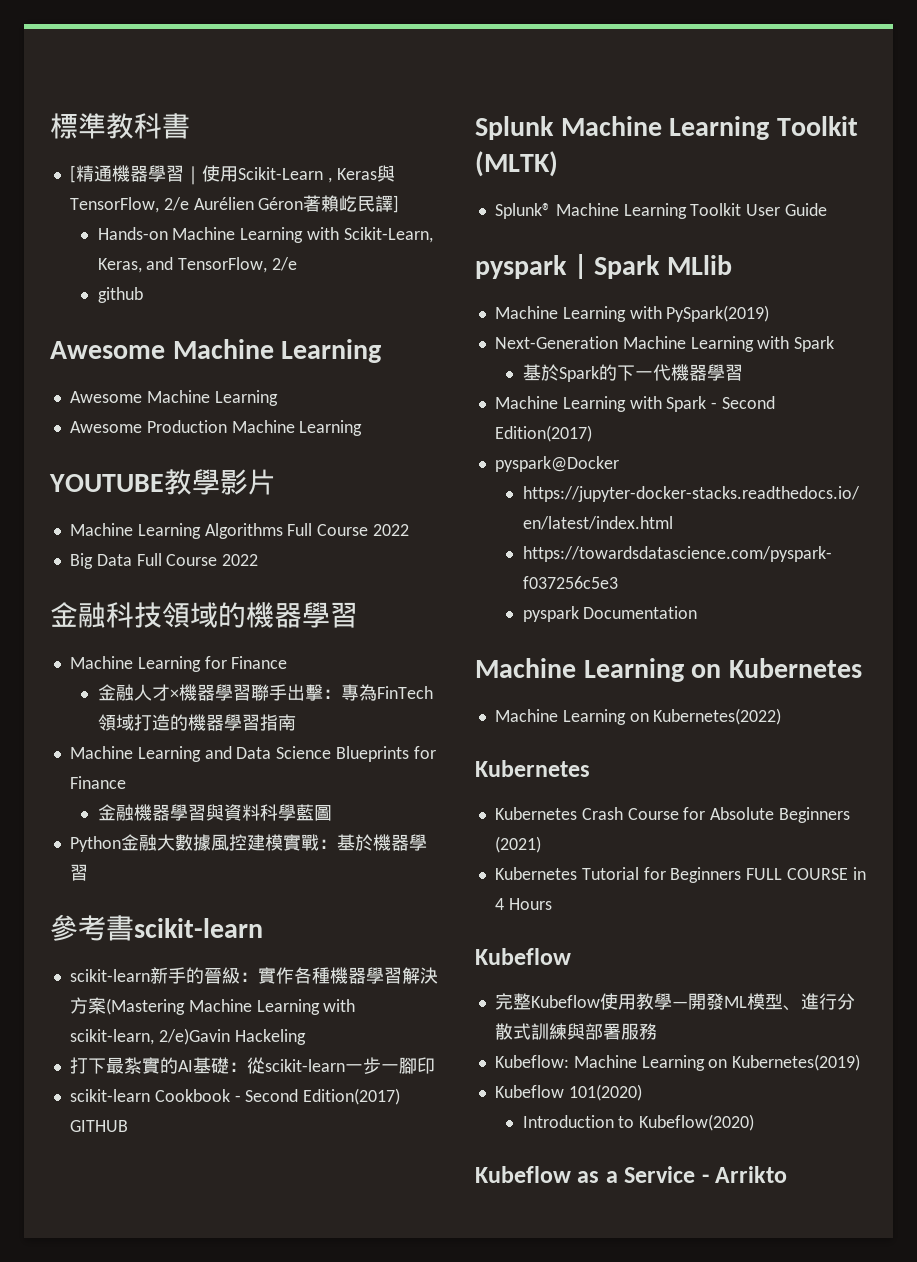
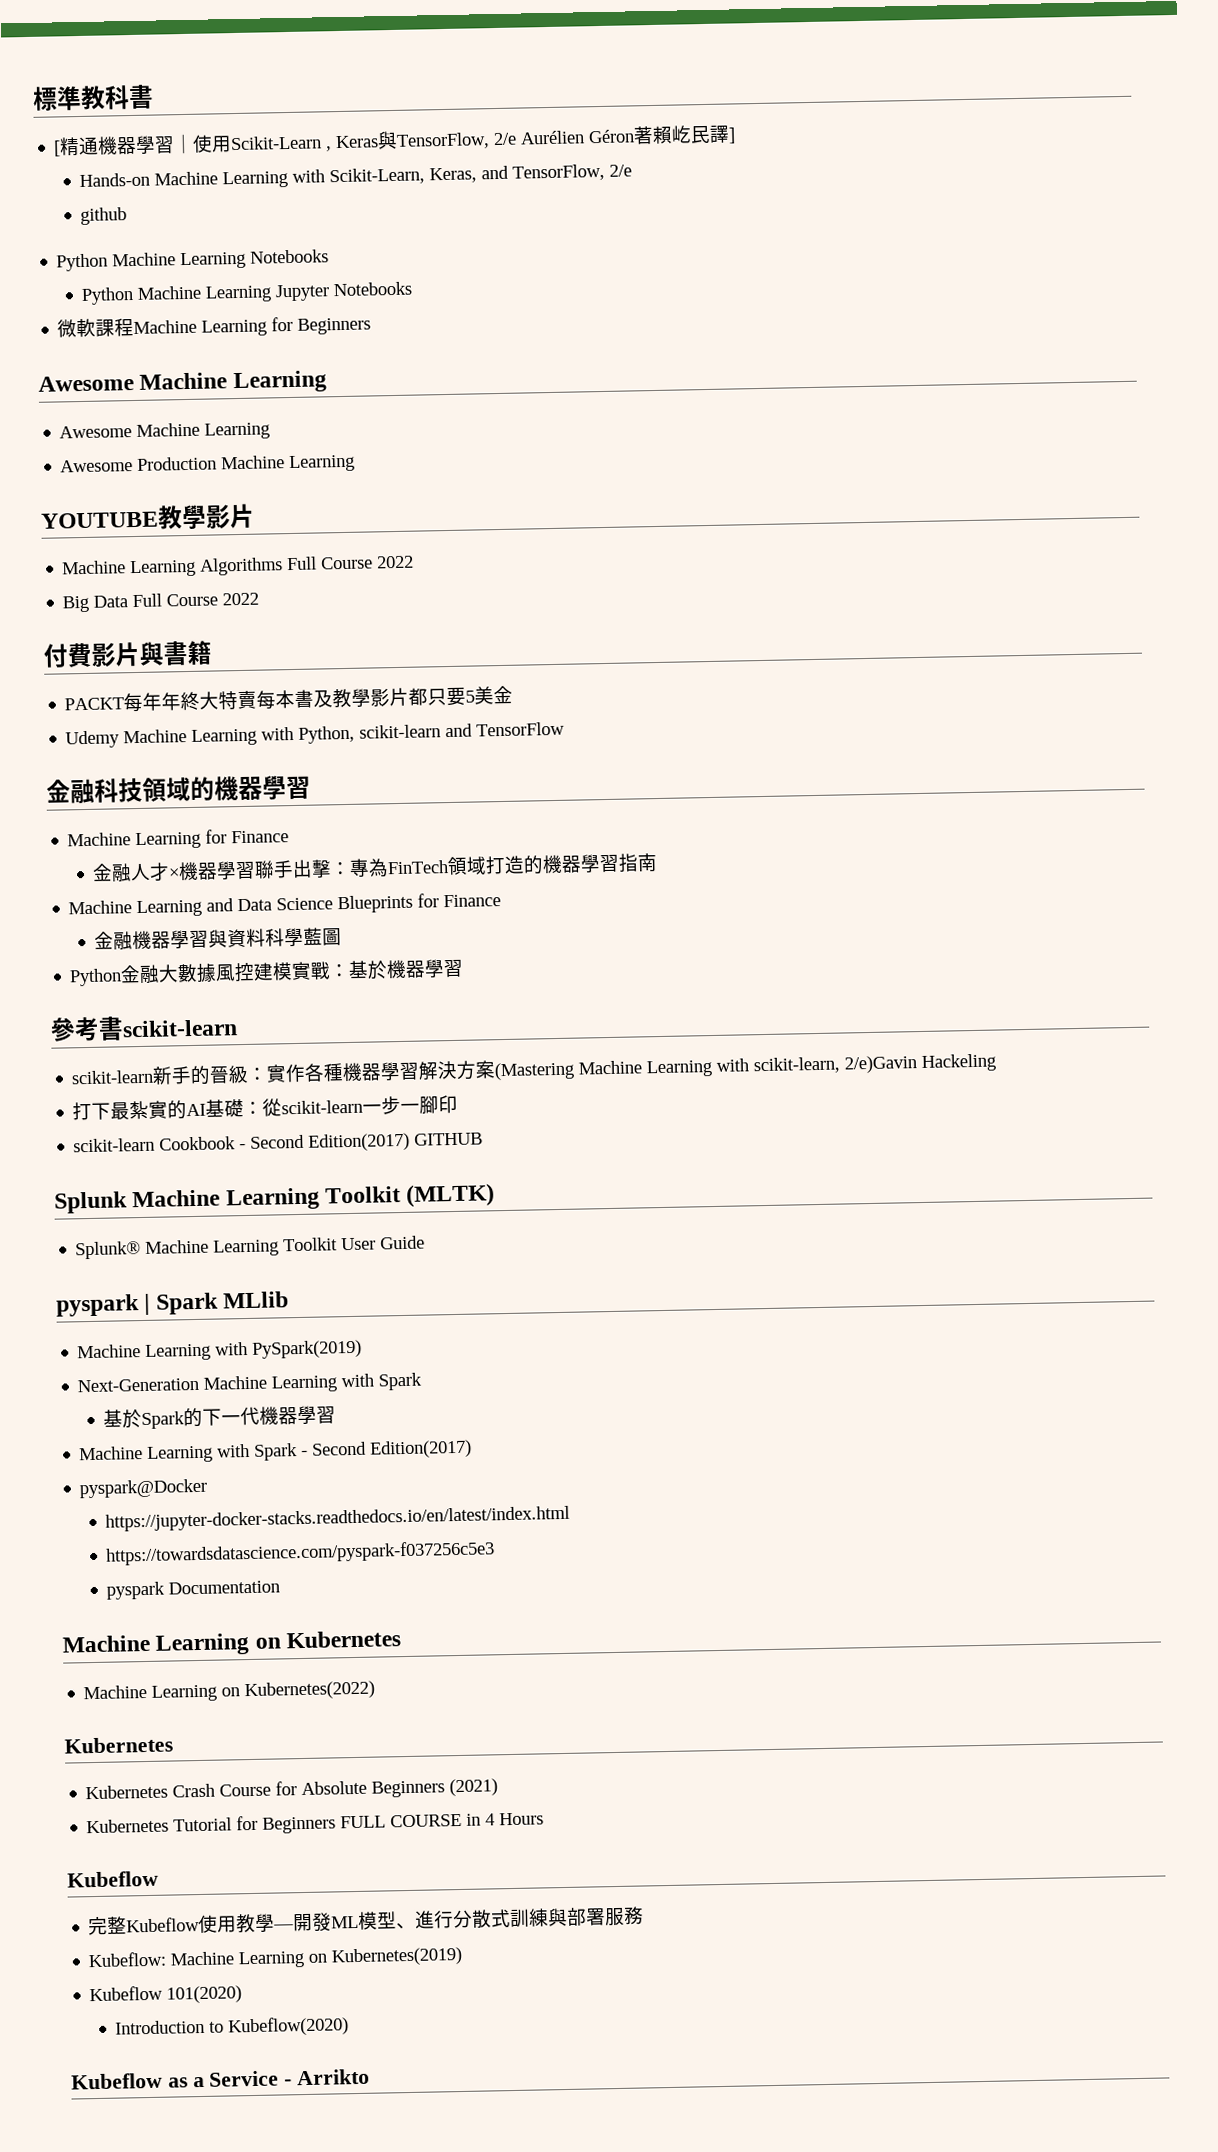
+ Python Machine Learning Notebooks
+ Python Machine Learning Jupyter Notebooks
+ 微軟課程Machine Learning for Beginners
+ 付費影片與書籍
+ PACKT每年年終大特賣每本書及教學影片都只要5美金
+ Udemy Machine Learning with Python, scikit-learn and TensorFlow

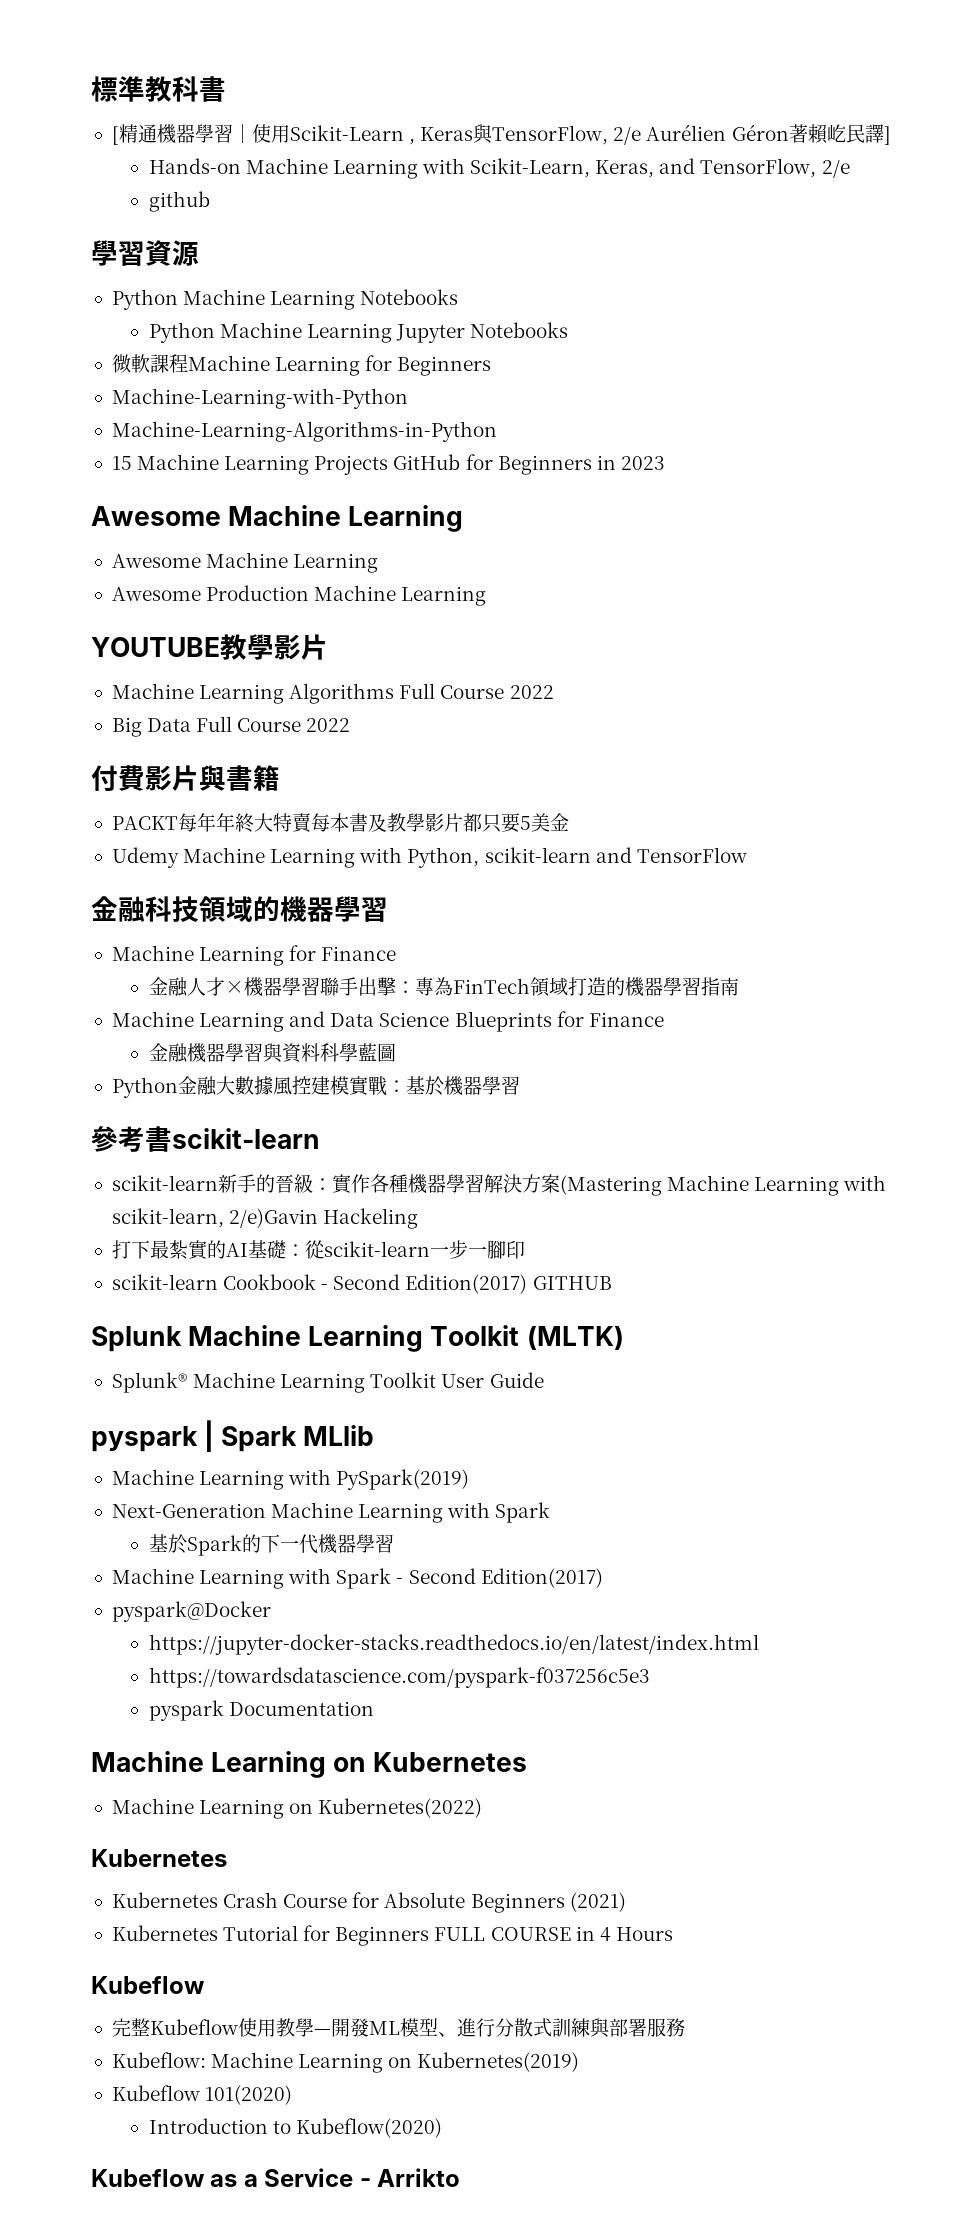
+ 學習資源
+ Machine-Learning-with-Python
+ Machine-Learning-Algorithms-in-Python
+ 15 Machine Learning Projects GitHub for Beginners in 2023

